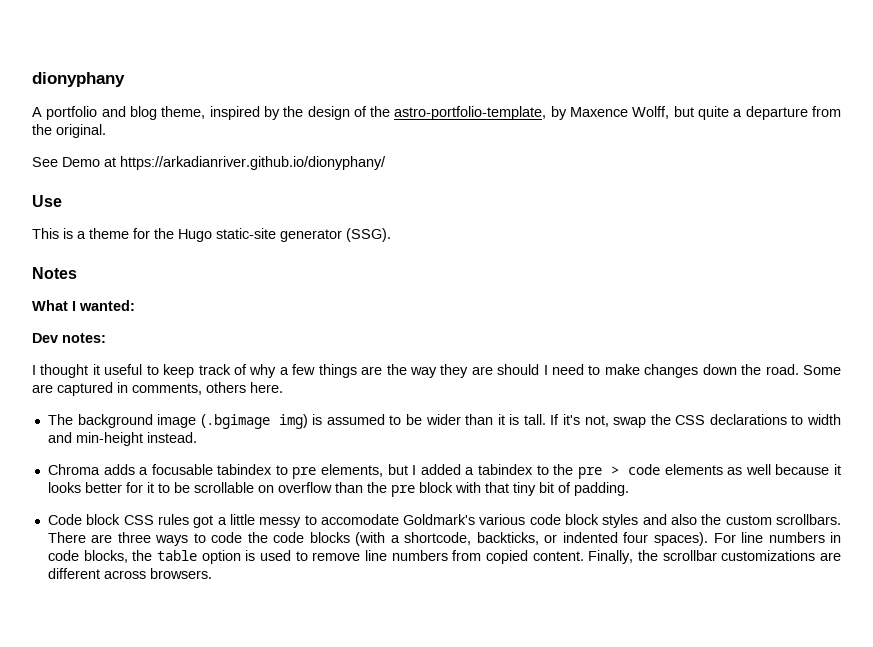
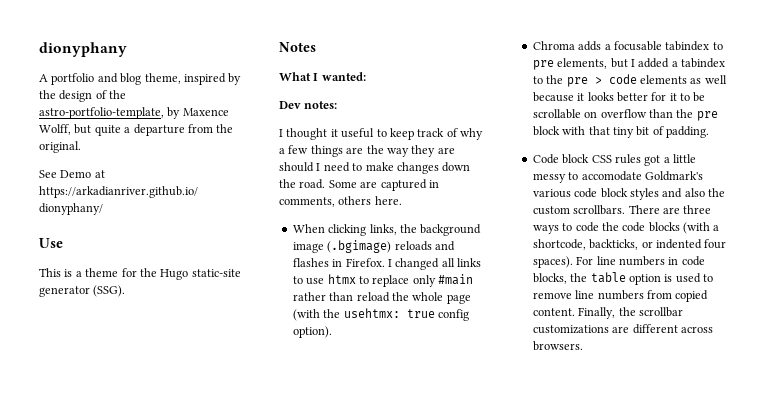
- The background image (.bgimage img) is assumed to be wider than it is tall. If it's not, swap the CSS declarations to width and min-height instead.
+ When clicking links, the background image (.bgimage) reloads and flashes in Firefox. I changed all links to use htmx to replace only #main rather than reload the whole page (with the usehtmx: true config option).

